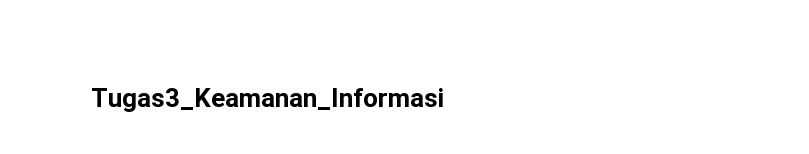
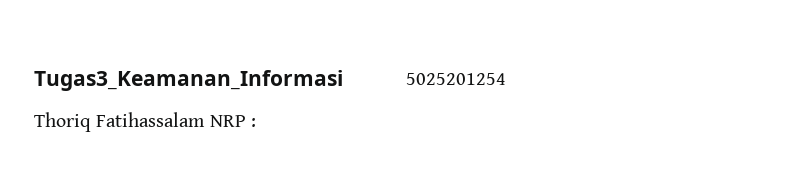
+ Thoriq Fatihassalam NRP : 5025201254

